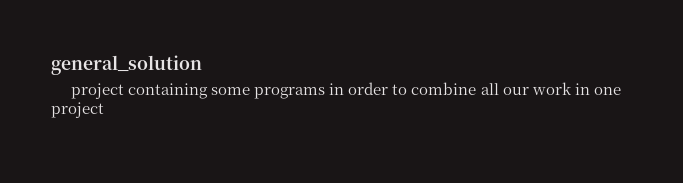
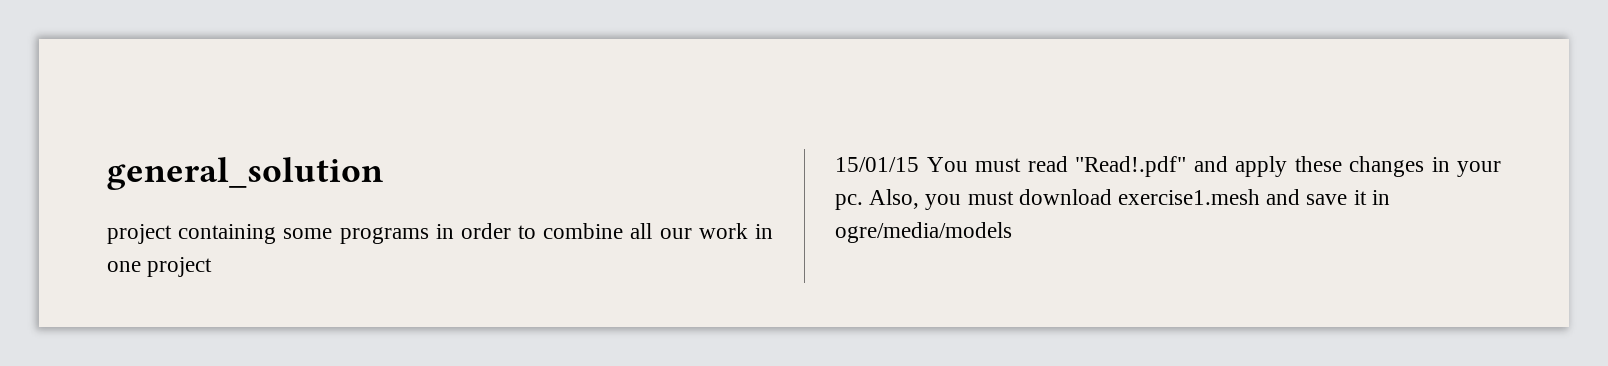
+ 15/01/15 You must read "Read!.pdf" and apply these changes in your pc. Also, you must download exercise1.mesh and save it in ogre/media/models

